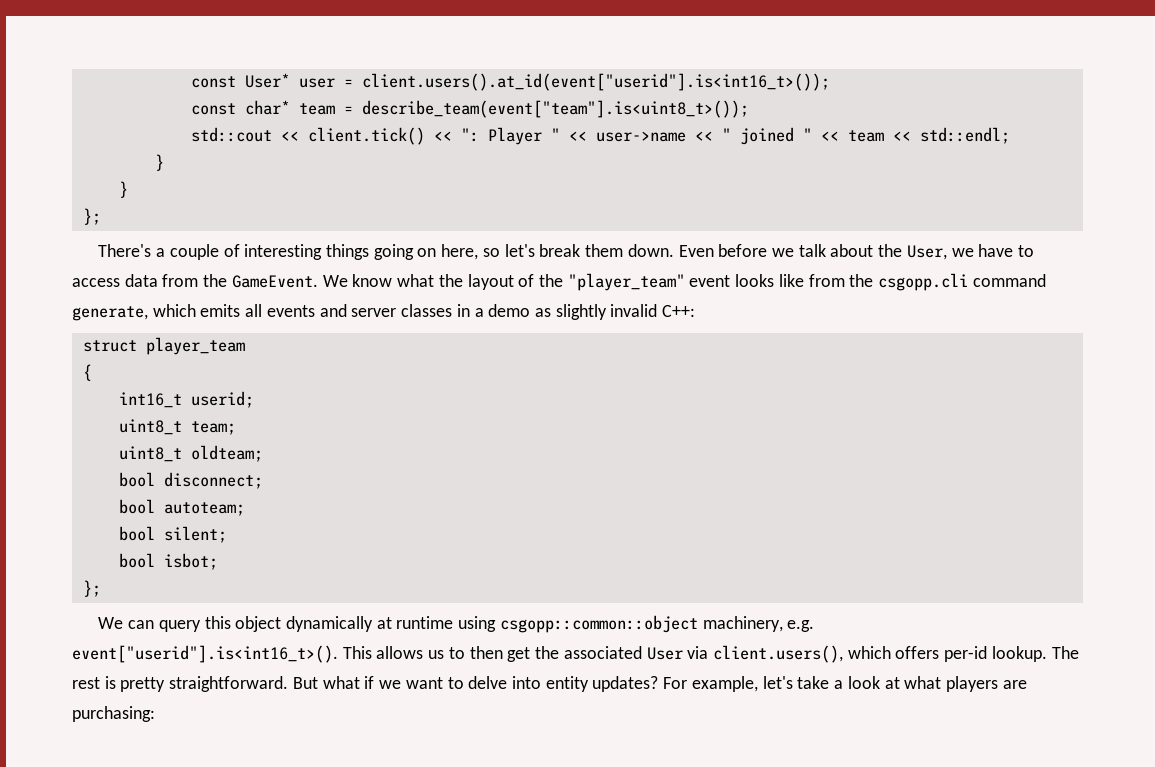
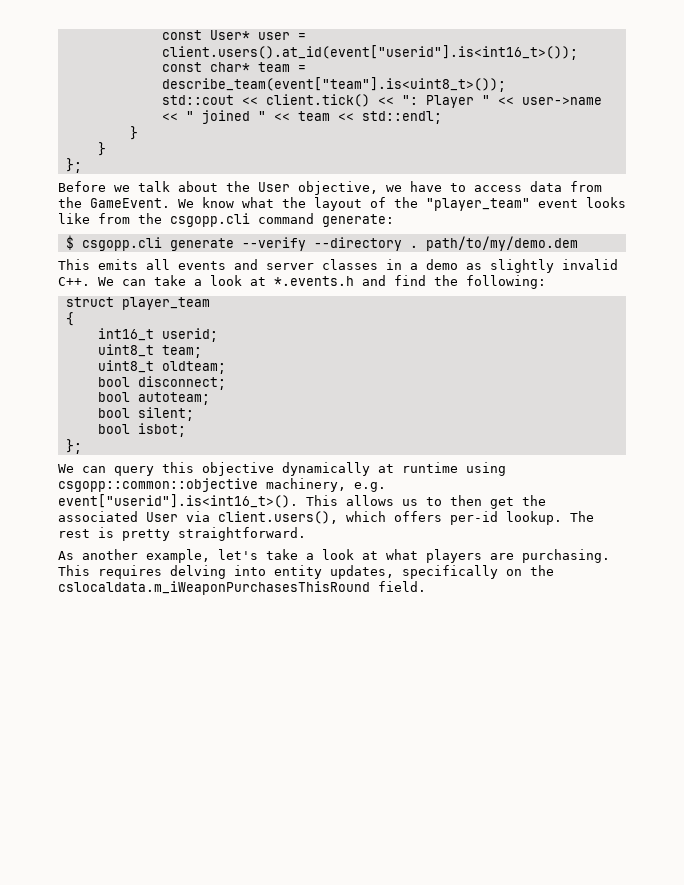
- There's a couple of interesting things going on here, so let's break them down. Even before we talk about the User, we have to access data from the GameEvent.
+ Before we talk about the User objective, we have to access data from the GameEvent.
- We know what the layout of the "player_team" event looks like from the csgopp.cli command generate, which emits all events and server classes in a demo as slightly invalid C++:
+ We know what the layout of the "player_team" event looks like from the csgopp.cli command generate:
+ $ csgopp.cli generate --verify --directory . path/to/my/demo.dem
+ This emits all events and server classes in a demo as slightly invalid C++. We can take a look at *.events.h and find the following:
- We can query this object dynamically at runtime using csgopp::common::object machinery, e.g. event["userid"].is<int16_t>(). This allows us to then get the associated User via client.users(), which offers per-id lookup.
+ We can query this objective dynamically at runtime using csgopp::common::objective machinery, e.g. event["userid"].is<int16_t>(). This allows us to then get the associated User via client.users(), which offers per-id lookup.
- The rest is pretty straightforward. But what if we want to delve into entity updates? For example, let's take a look at what players are purchasing:
+ The rest is pretty straightforward.
+ As another example, let's take a look at what players are purchasing. This requires delving into entity updates, specifically on the cslocaldata.m_iWeaponPurchasesThisRound field.

